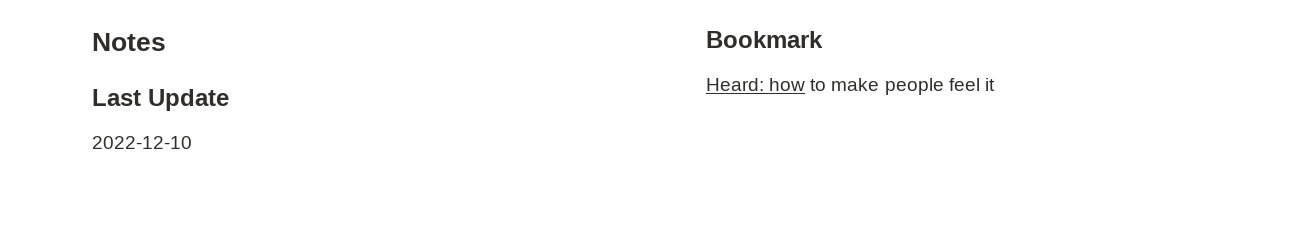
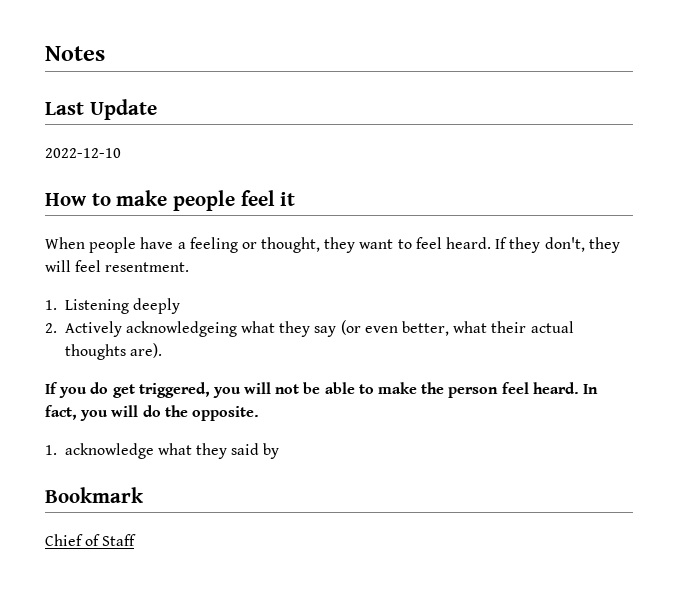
- Bookmark
- Heard: how to make people feel it
+ How to make people feel it
+ When people have a feeling or thought, they want to feel heard. If they don't, they will feel resentment.
+ 1. Listening deeply
+ 2. Actively acknowledgeing what they say (or even better, what their actual thoughts are).
+ If you do get triggered, you will not be able to make the person feel heard. In fact, you will do the opposite.
+ 1. acknowledge what they said by
+ Bookmark
+ Chief of Staff

